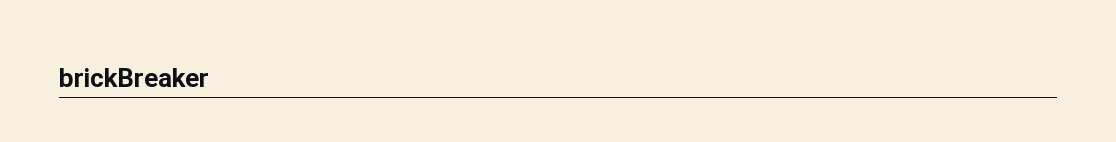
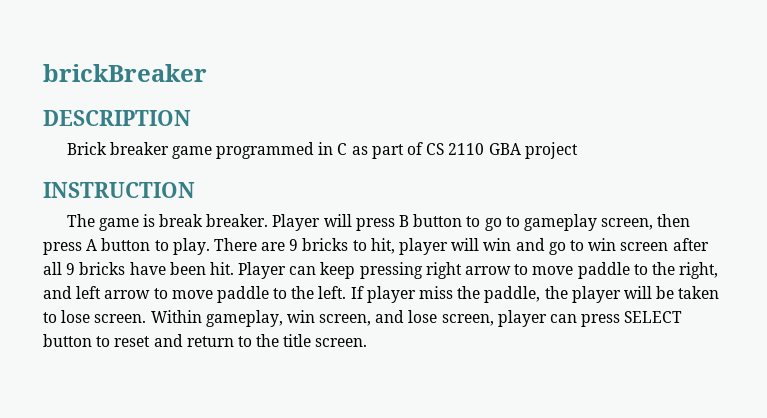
+ DESCRIPTION
+ Brick breaker game programmed in C as part of CS 2110 GBA project
+ INSTRUCTION
+ The game is break breaker. Player will press B button to go to gameplay screen, then press A button to play. There are 9 bricks to hit, player will win and go to win screen after all 9 bricks have been hit. Player can keep pressing right arrow to move paddle to the right, and left arrow to move paddle to the left. If player miss the paddle, the player will be taken to lose screen. Within gameplay, win screen, and lose screen, player can press SELECT button to reset and return to the title screen.

